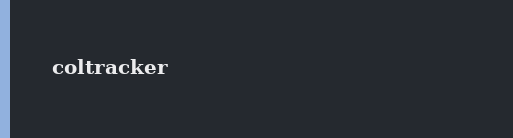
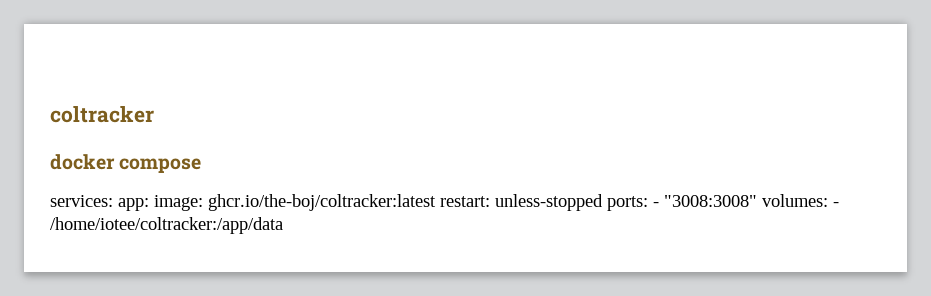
+ docker compose
+ services: app: image: ghcr.io/the-boj/coltracker:latest restart: unless-stopped ports: - "3008:3008" volumes: - /home/iotee/coltracker:/app/data

